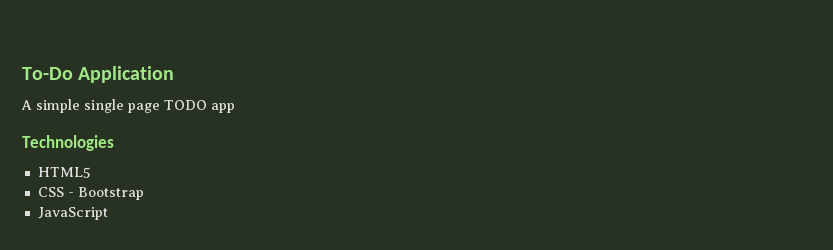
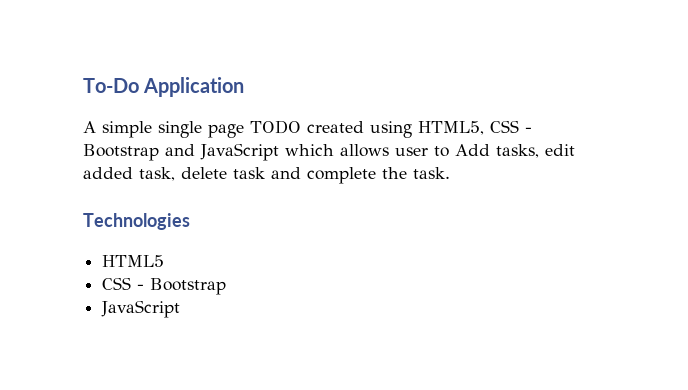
- A simple single page TODO app
+ A simple single page TODO created using HTML5, CSS - Bootstrap and JavaScript which allows user to Add tasks, edit added task, delete task and complete the task.

